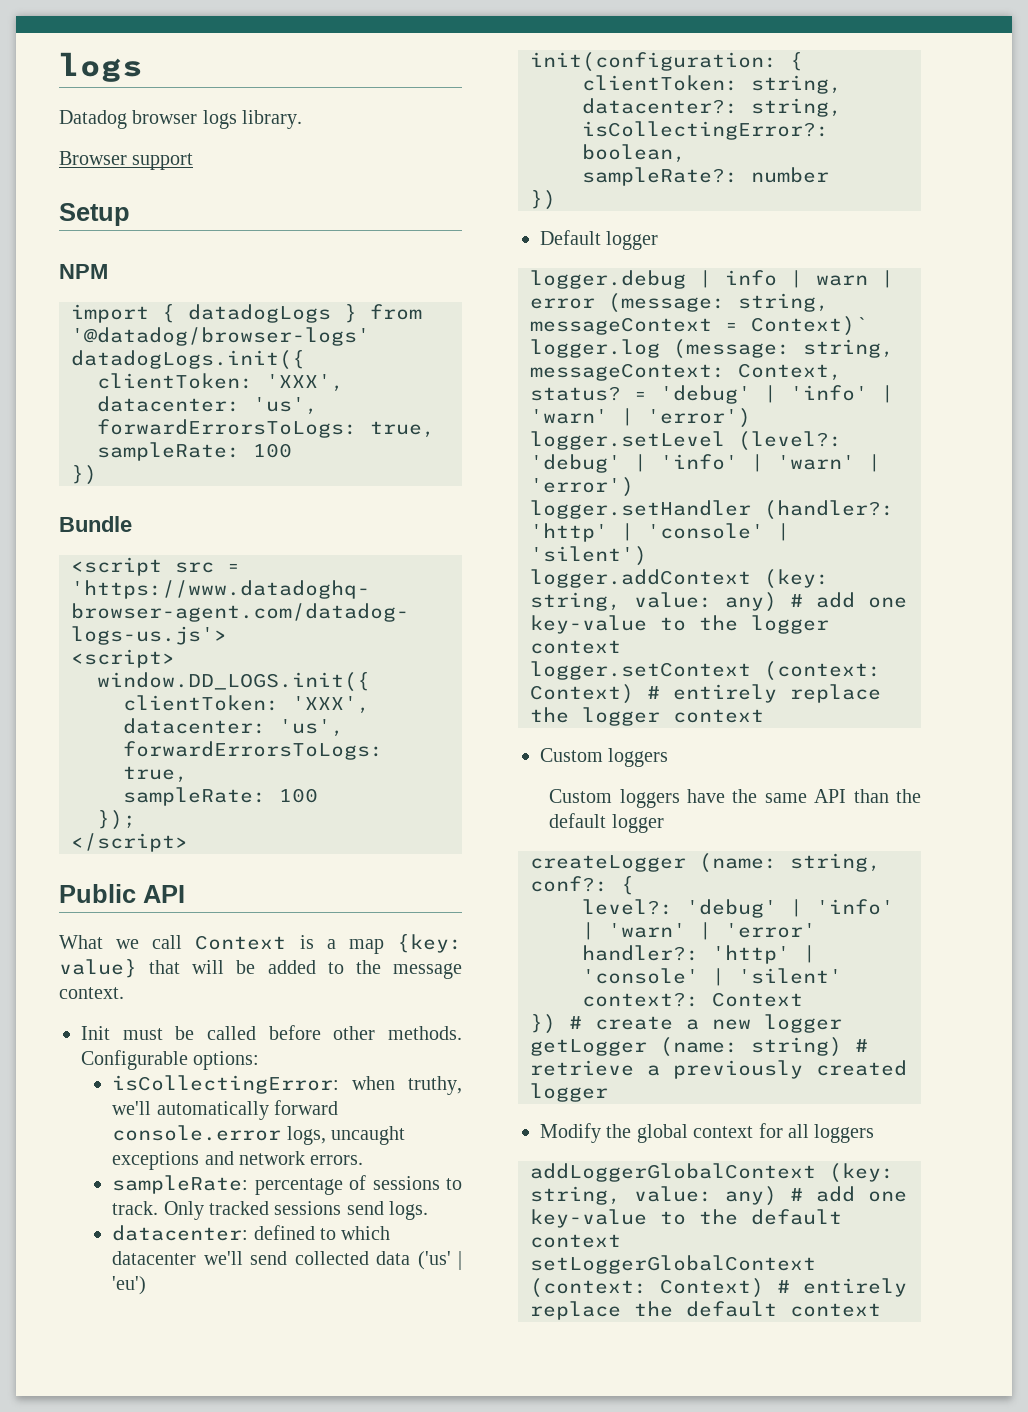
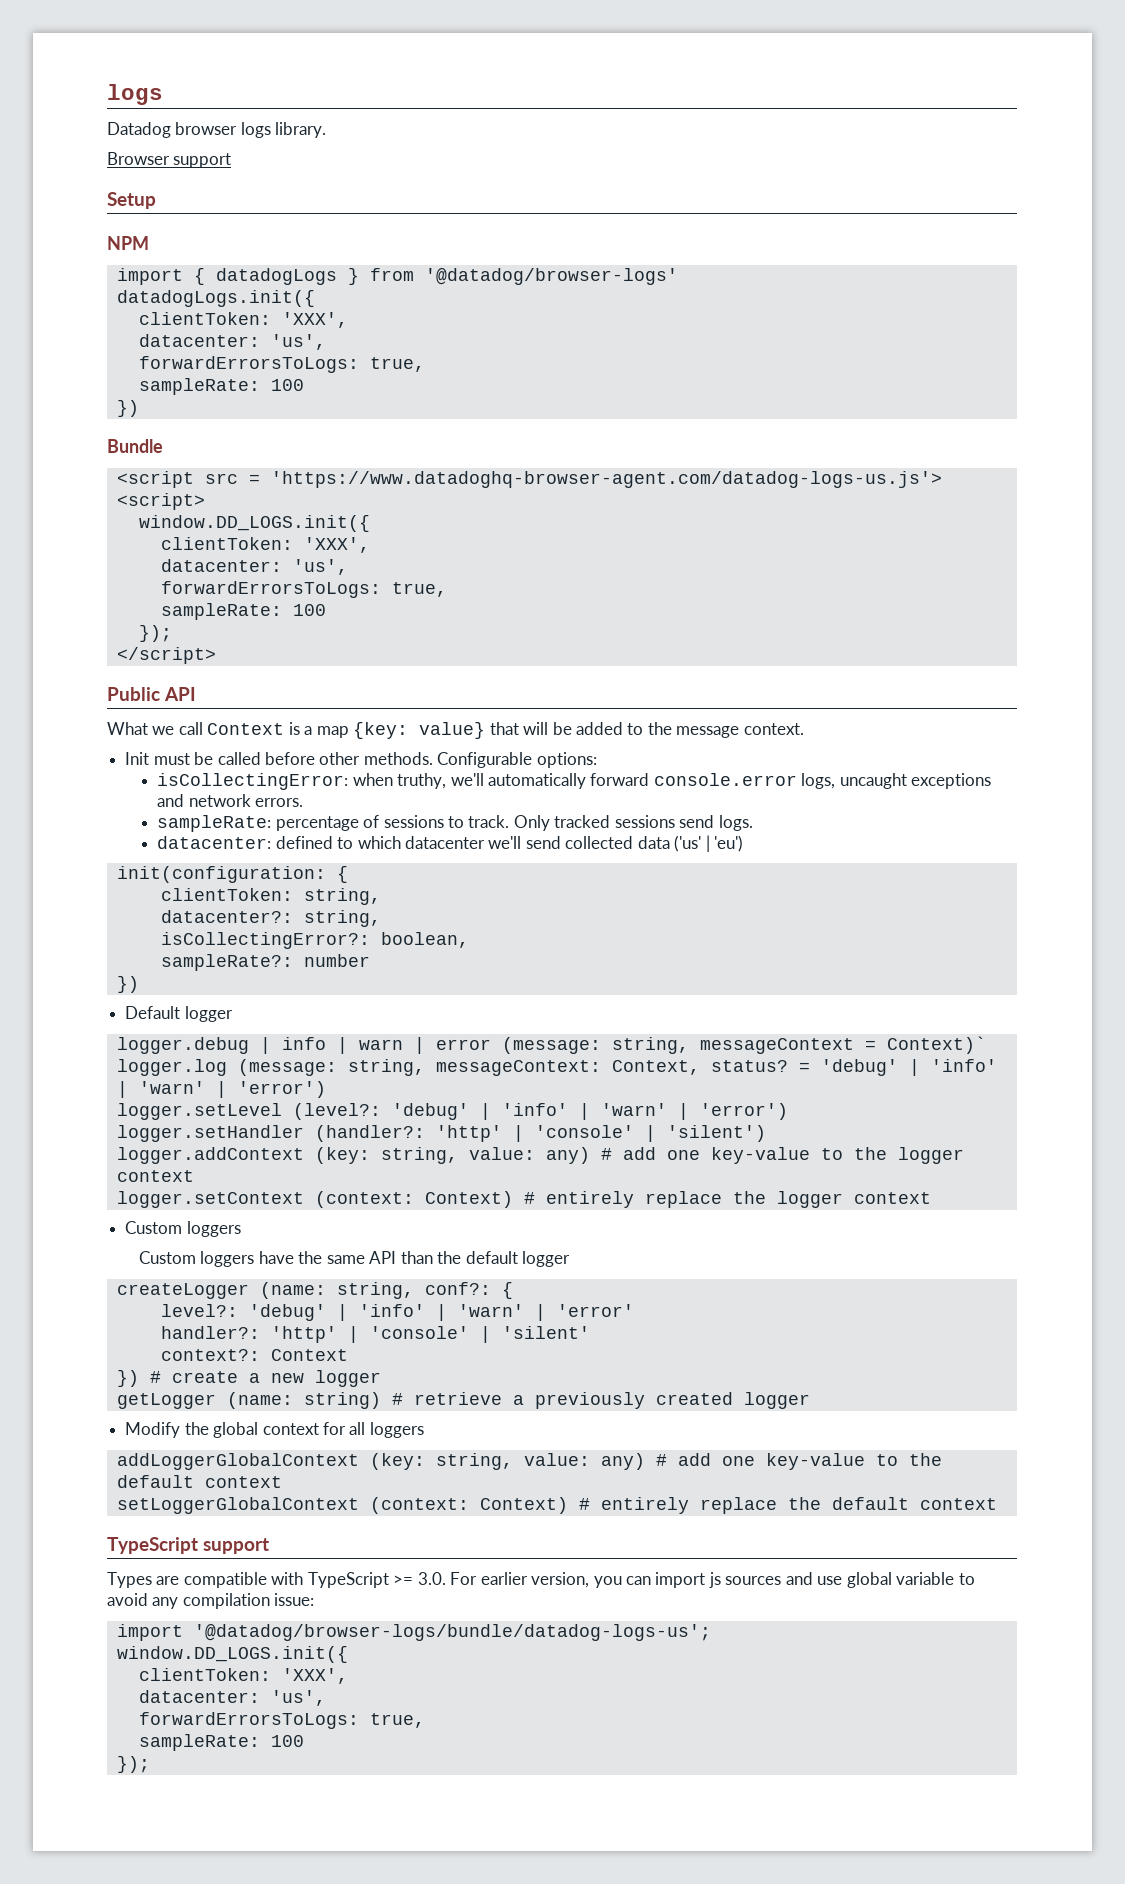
+ TypeScript support
+ Types are compatible with TypeScript >= 3.0. For earlier version, you can import js sources and use global variable to avoid any compilation issue:
+ import '@datadog/browser-logs/bundle/datadog-logs-us';
+ window.DD_LOGS.init({
+ clientToken: 'XXX',
+ datacenter: 'us',
+ forwardErrorsToLogs: true,
+ sampleRate: 100
+ });

